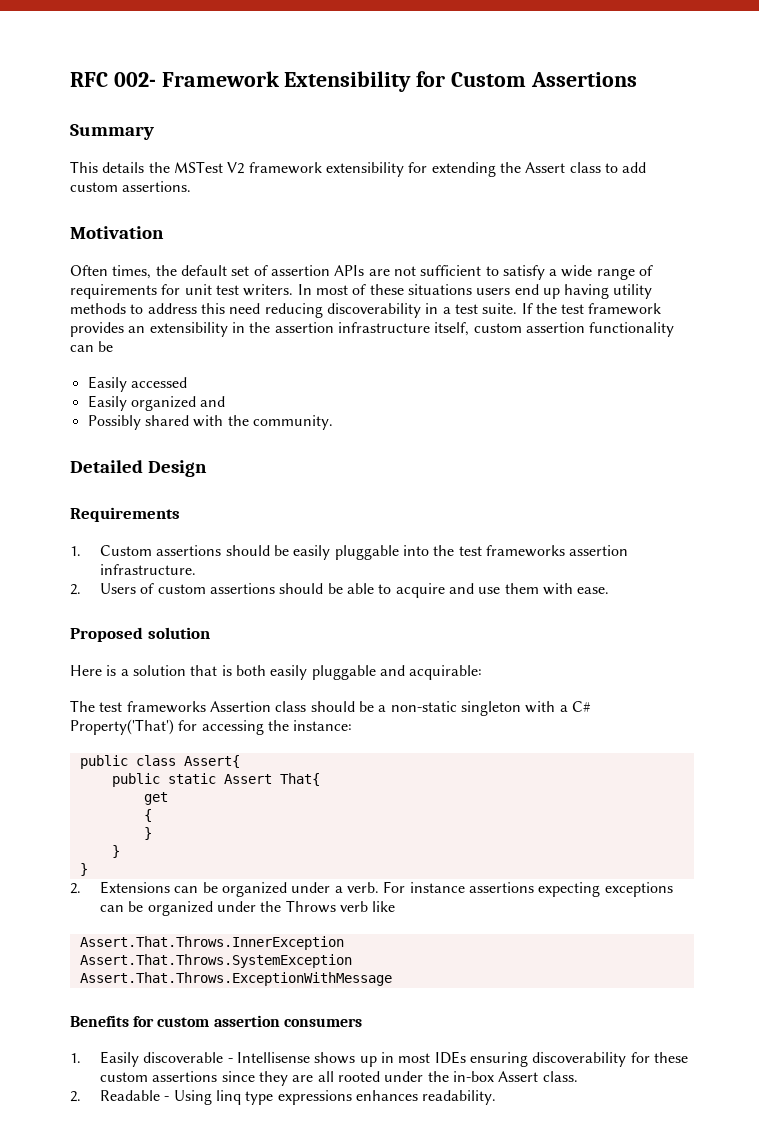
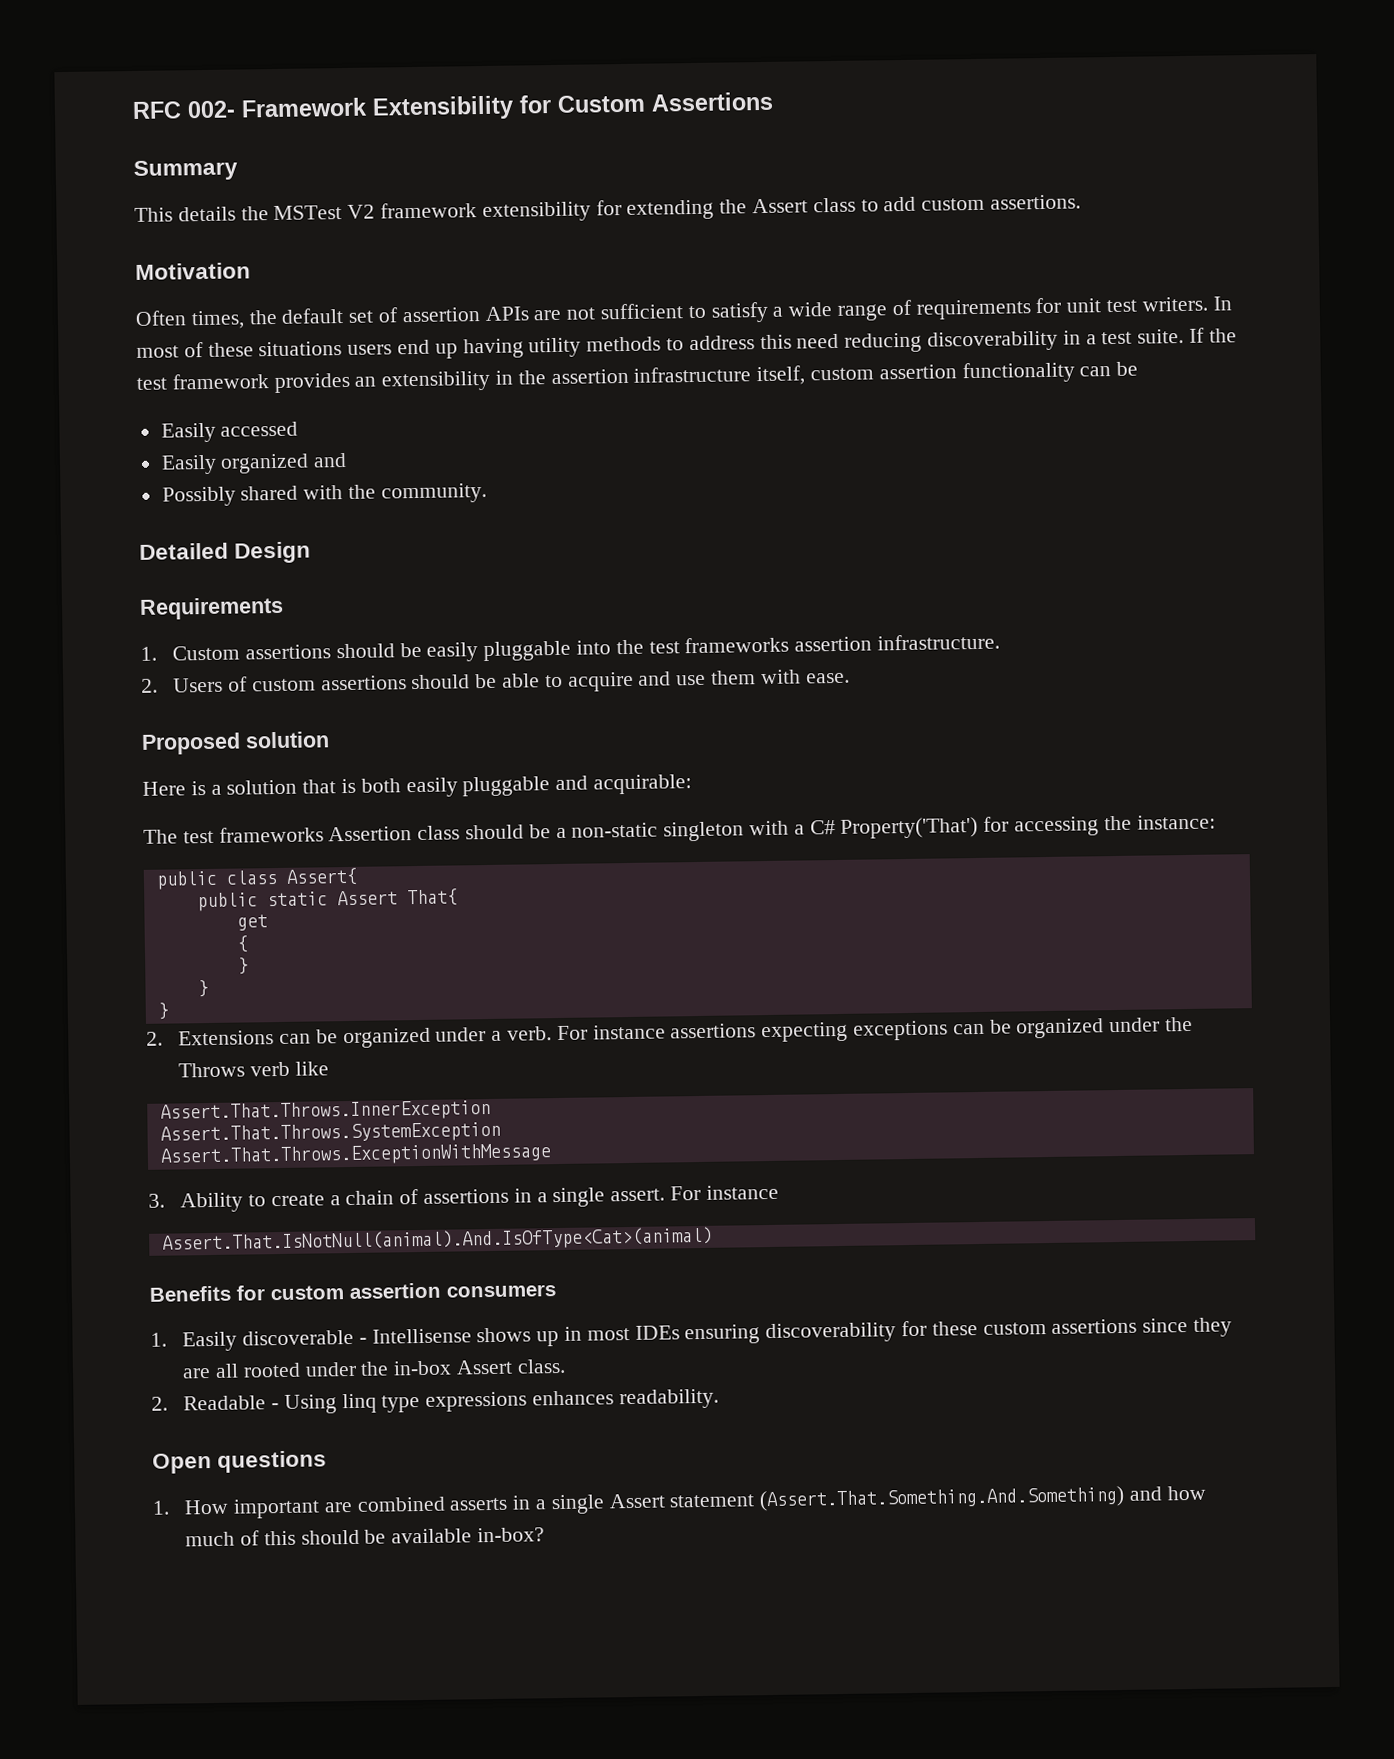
+ 3. Ability to create a chain of assertions in a single assert. For instance
+ Assert.That.IsNotNull(animal).And.IsOfType<Cat>(animal)
+ Open questions
+ 1. How important are combined asserts in a single Assert statement (Assert.That.Something.And.Something) and how much of this should be available in-box?

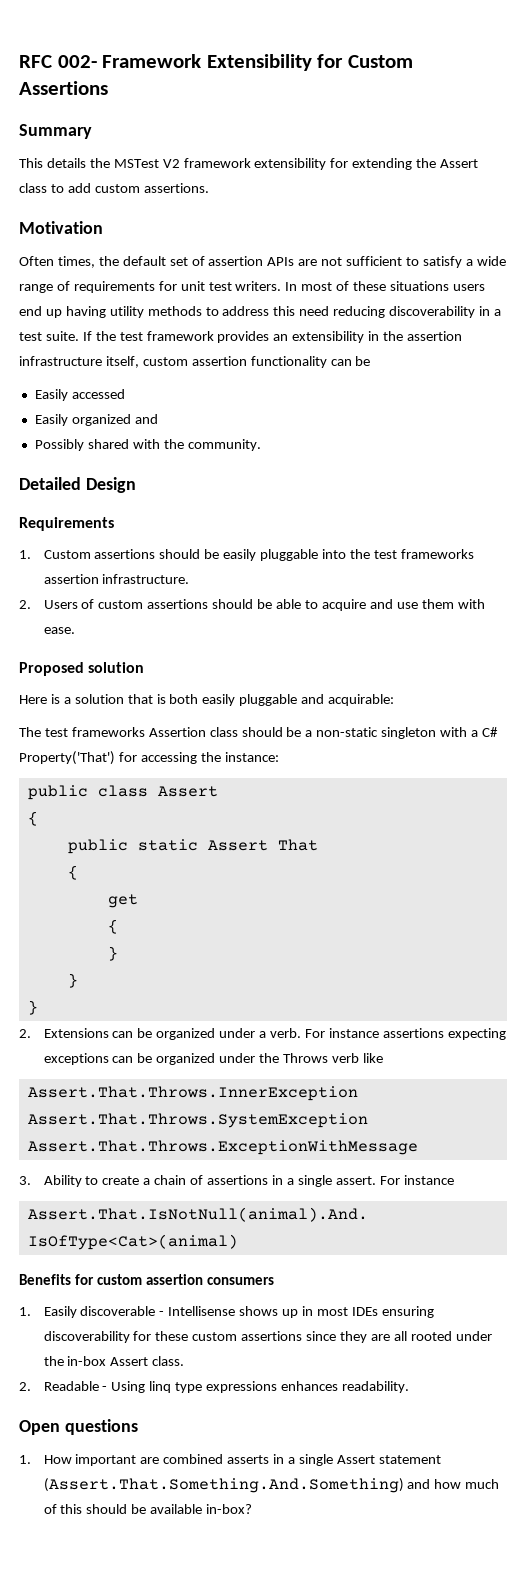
- public class Assert{
+ public class Assert
+ {
- public static Assert That{
+ public static Assert That
+ {

